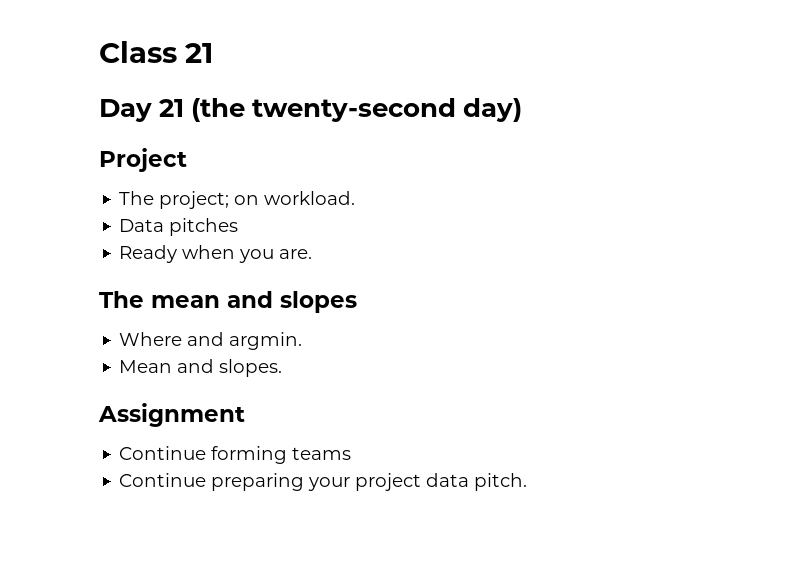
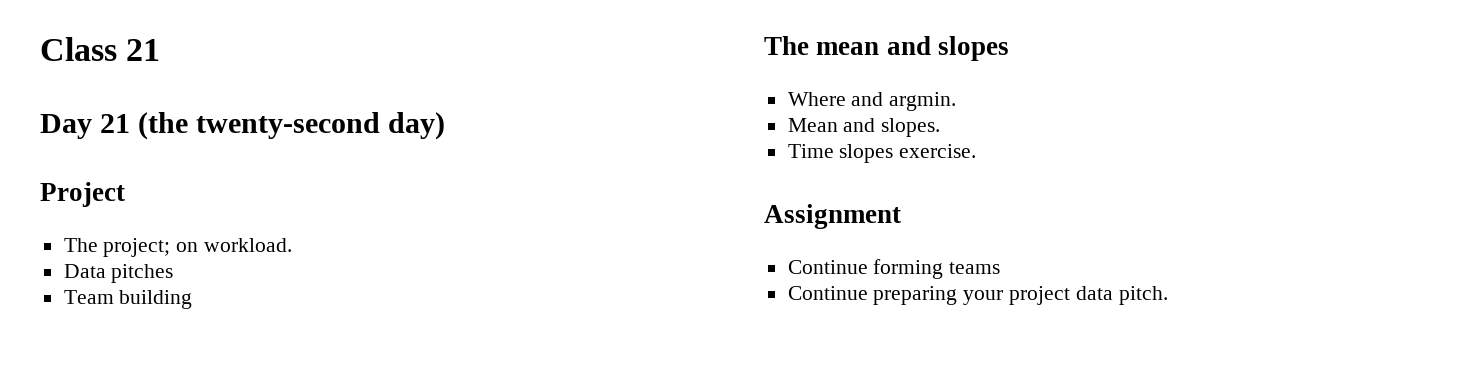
- Ready when you are.
+ Team building
+ Time slopes exercise.

